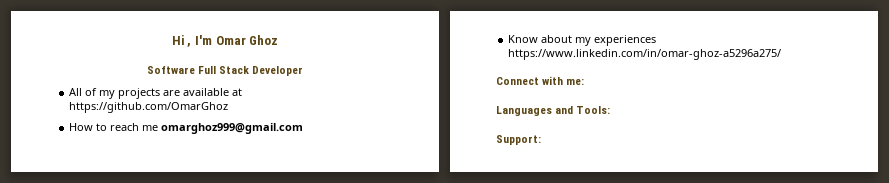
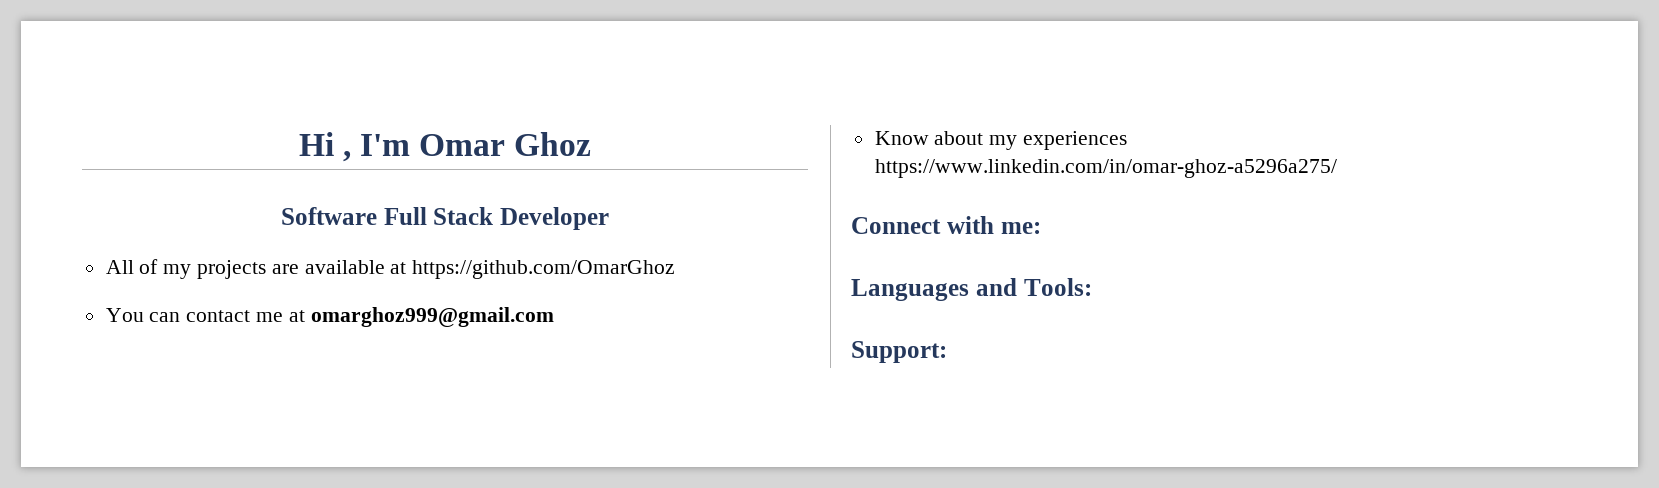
- How to reach me omarghoz999@gmail.com
+ You can contact me at omarghoz999@gmail.com

